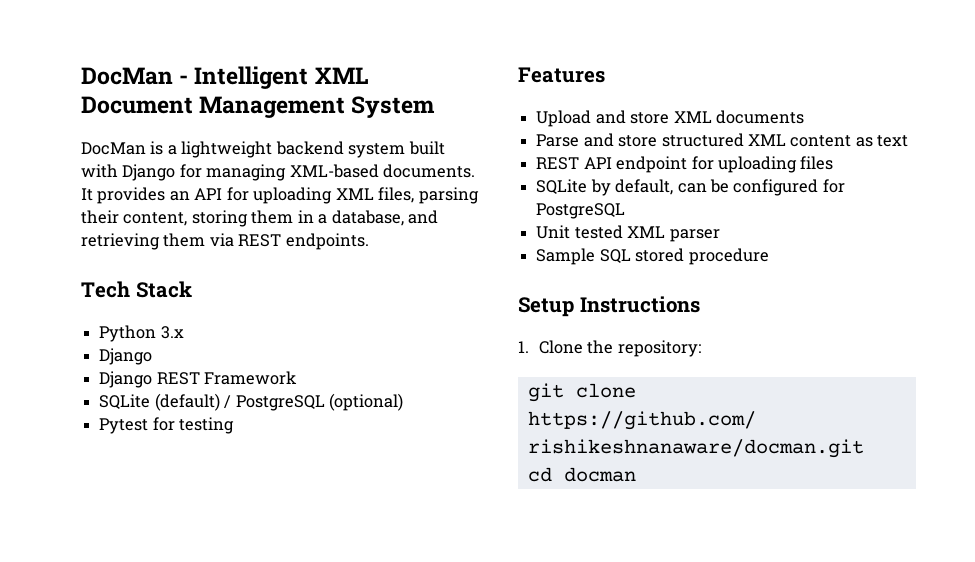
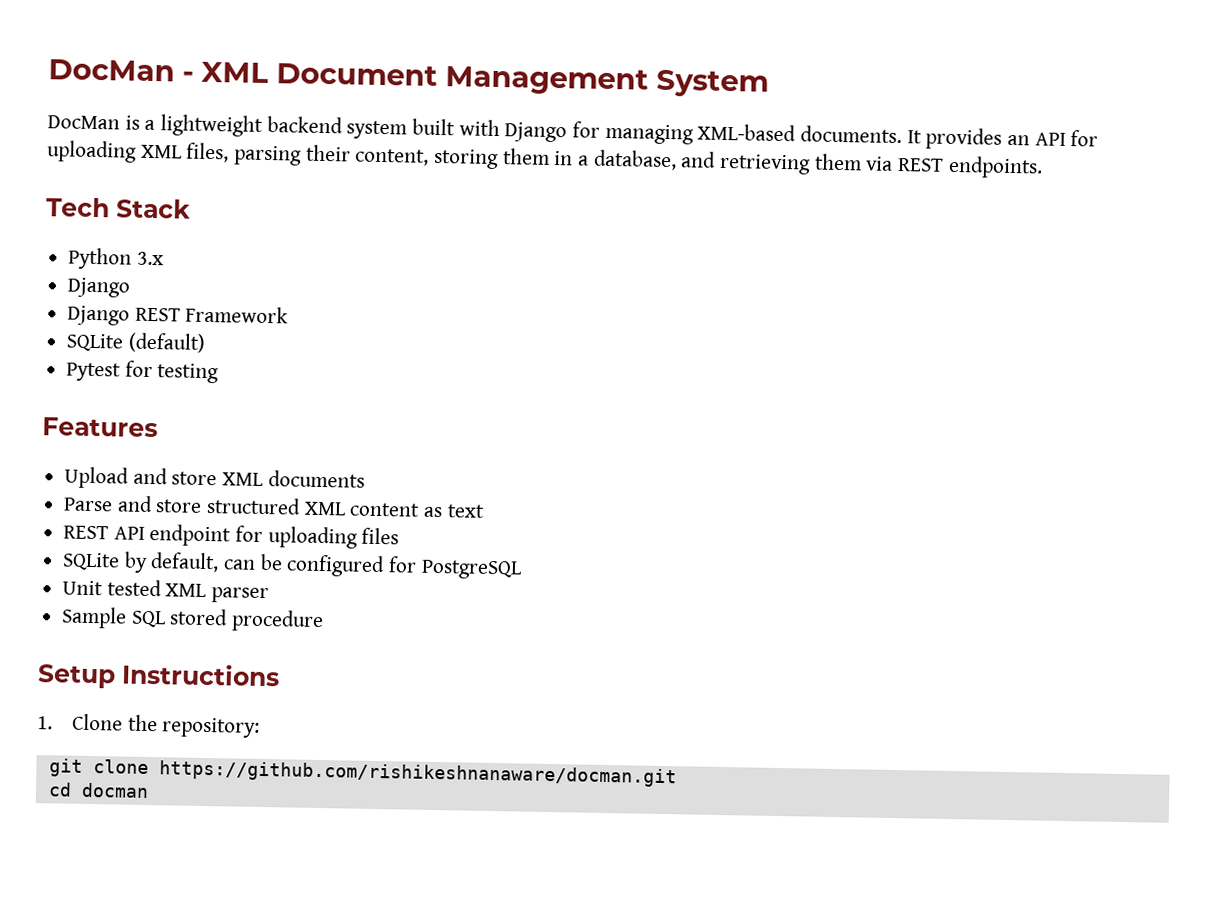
- DocMan - Intelligent XML Document Management System
+ DocMan - XML Document Management System
- SQLite (default) / PostgreSQL (optional)
+ SQLite (default)

